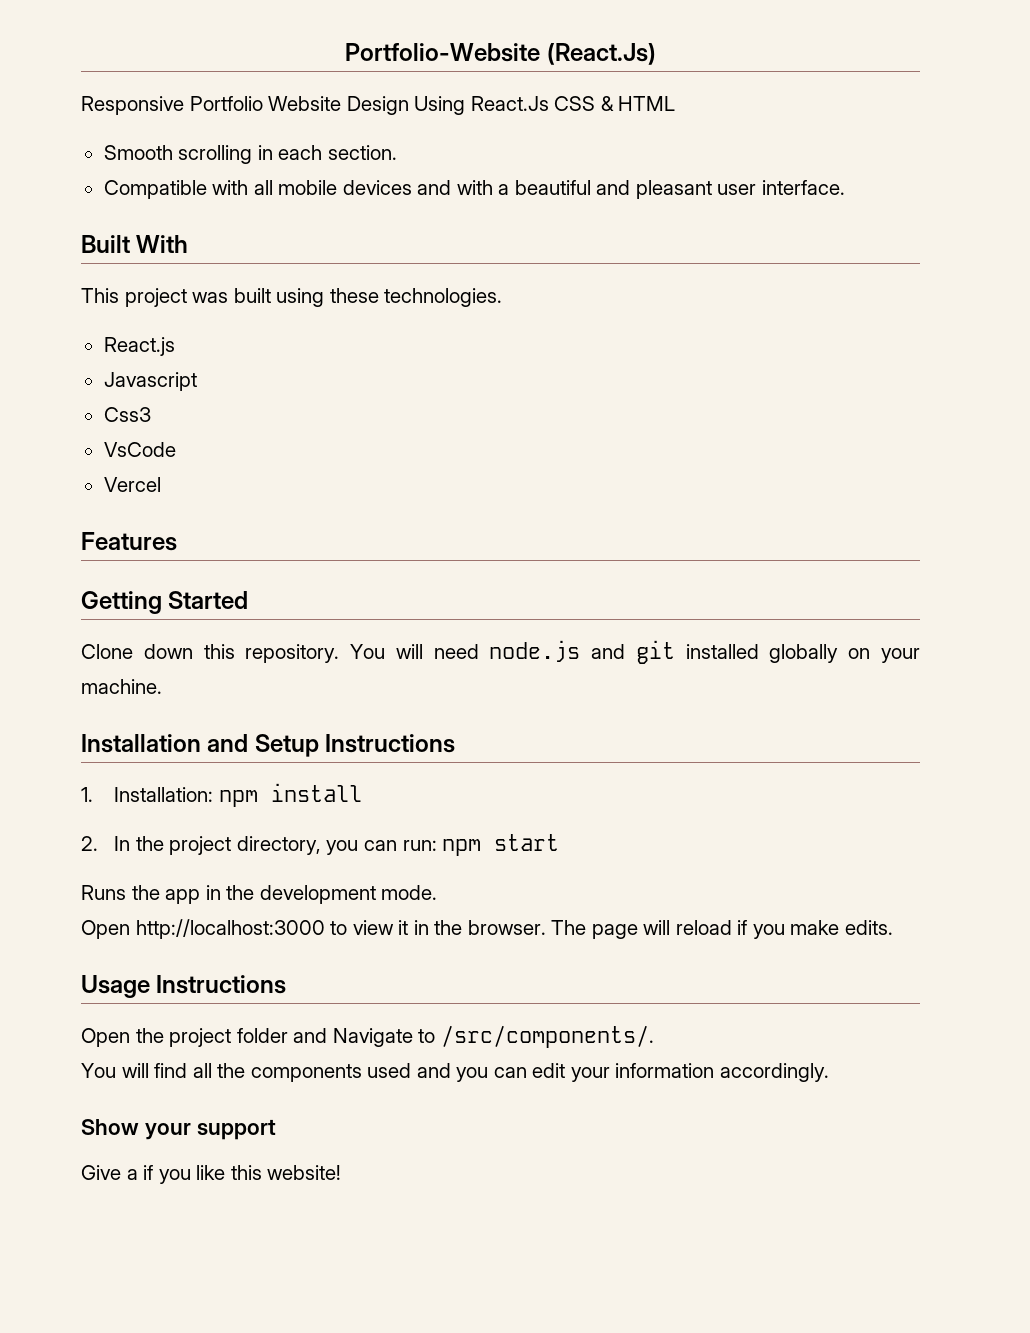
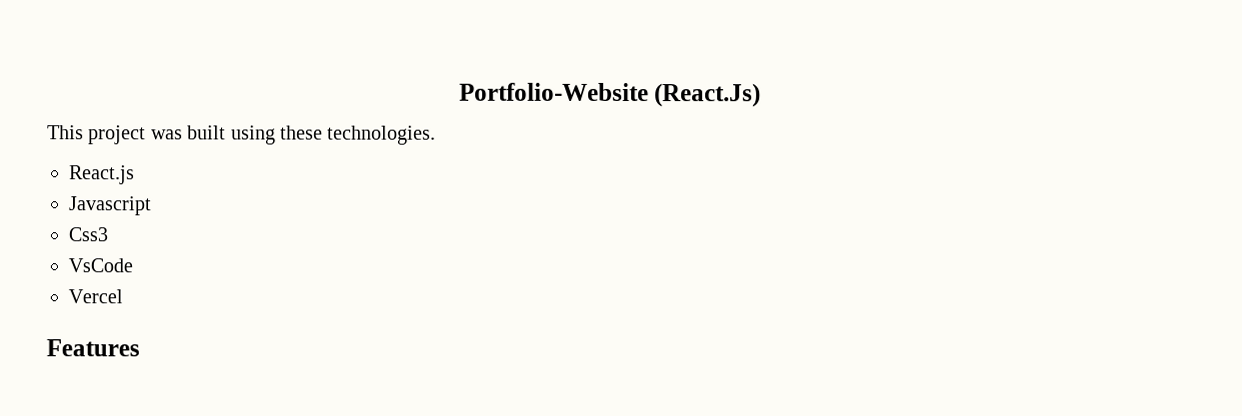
- Responsive Portfolio Website Design Using React.Js CSS & HTML
- Smooth scrolling in each section.
- Compatible with all mobile devices and with a beautiful and pleasant user interface.
- Built With
- Getting Started
- Clone down this repository. You will need node.js and git installed globally on your machine.
- Installation and Setup Instructions
- 1. Installation: npm install
- 2. In the project directory, you can run: npm start
- Runs the app in the development mode.
- Open http://localhost:3000 to view it in the browser. The page will reload if you make edits.
- Usage Instructions
- Open the project folder and Navigate to /src/components/.
- You will find all the components used and you can edit your information accordingly.
- Show your support
- Give a if you like this website!

